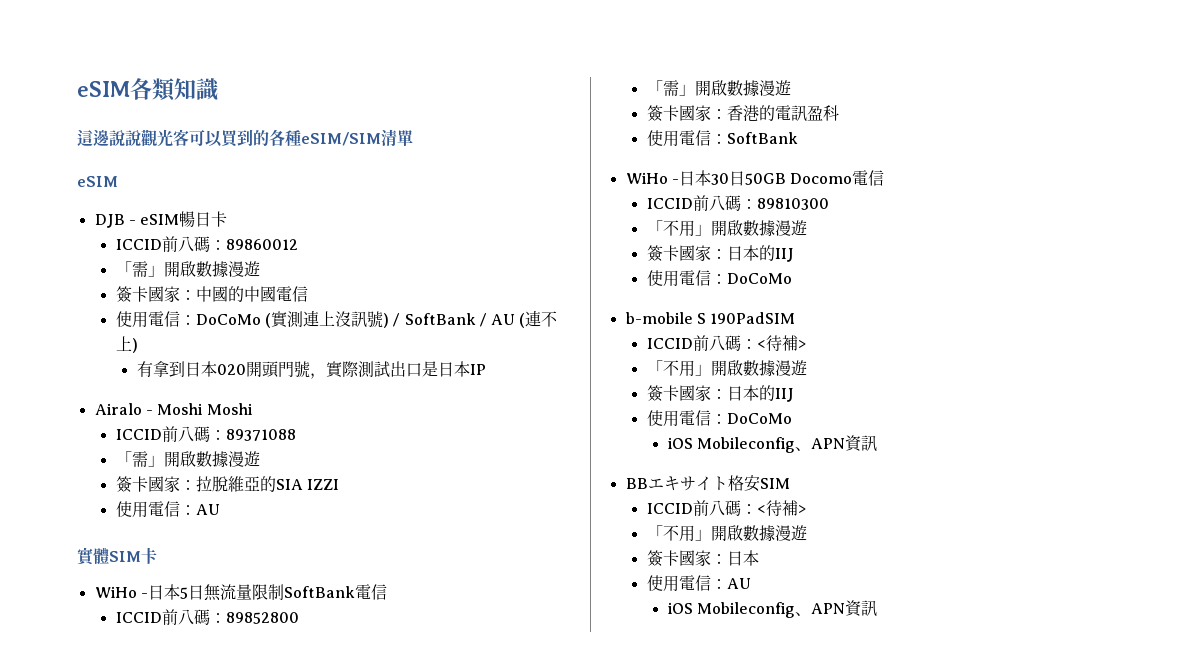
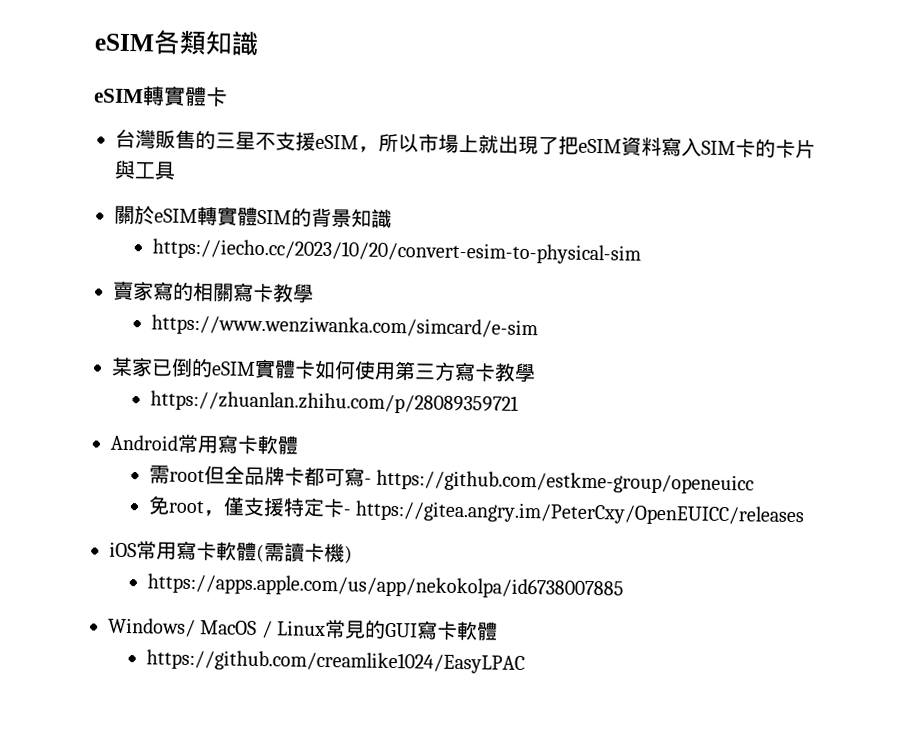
- 這邊說說觀光客可以買到的各種eSIM/SIM清單
- eSIM
- DJB - eSIM暢日卡
- ICCID前八碼：89860012
- 「需」開啟數據漫遊
- 簽卡國家：中國的中國電信
- 使用電信：DoCoMo (實測連上沒訊號) / SoftBank / AU (連不上)
- 有拿到日本020開頭門號，實際測試出口是日本IP
- Airalo - Moshi Moshi
- ICCID前八碼：89371088
- 「需」開啟數據漫遊
- 簽卡國家：拉脫維亞的SIA IZZI
- 使用電信：AU
- 實體SIM卡
- WiHo -日本5日無流量限制SoftBank電信
- ICCID前八碼：89852800
- 「需」開啟數據漫遊
- 簽卡國家：香港的電訊盈科
- 使用電信：SoftBank
- WiHo -日本30日50GB Docomo電信
- ICCID前八碼：89810300
- 「不用」開啟數據漫遊
- 簽卡國家：日本的IIJ
- 使用電信：DoCoMo
- b-mobile S 190PadSIM
- ICCID前八碼：<待補>
- 「不用」開啟數據漫遊
- 簽卡國家：日本的IIJ
- 使用電信：DoCoMo
- iOS Mobileconfig、APN資訊
- BBエキサイト格安SIM
- ICCID前八碼：<待補>
- 「不用」開啟數據漫遊
- 簽卡國家：日本
- 使用電信：AU
- iOS Mobileconfig、APN資訊
+ eSIM轉實體卡
+ 台灣販售的三星不支援eSIM，所以市場上就出現了把eSIM資料寫入SIM卡的卡片與工具
+ 關於eSIM轉實體SIM的背景知識
+ https://iecho.cc/2023/10/20/convert-esim-to-physical-sim
+ 賣家寫的相關寫卡教學
+ https://www.wenziwanka.com/simcard/e-sim
+ 某家已倒的eSIM實體卡如何使用第三方寫卡教學
+ https://zhuanlan.zhihu.com/p/28089359721
+ Android常用寫卡軟體
+ 需root但全品牌卡都可寫- https://github.com/estkme-group/openeuicc
+ 免root，僅支援特定卡- https://gitea.angry.im/PeterCxy/OpenEUICC/releases
+ iOS常用寫卡軟體(需讀卡機)
+ https://apps.apple.com/us/app/nekokolpa/id6738007885
+ Windows/ MacOS / Linux常見的GUI寫卡軟體
+ https://github.com/creamlike1024/EasyLPAC

